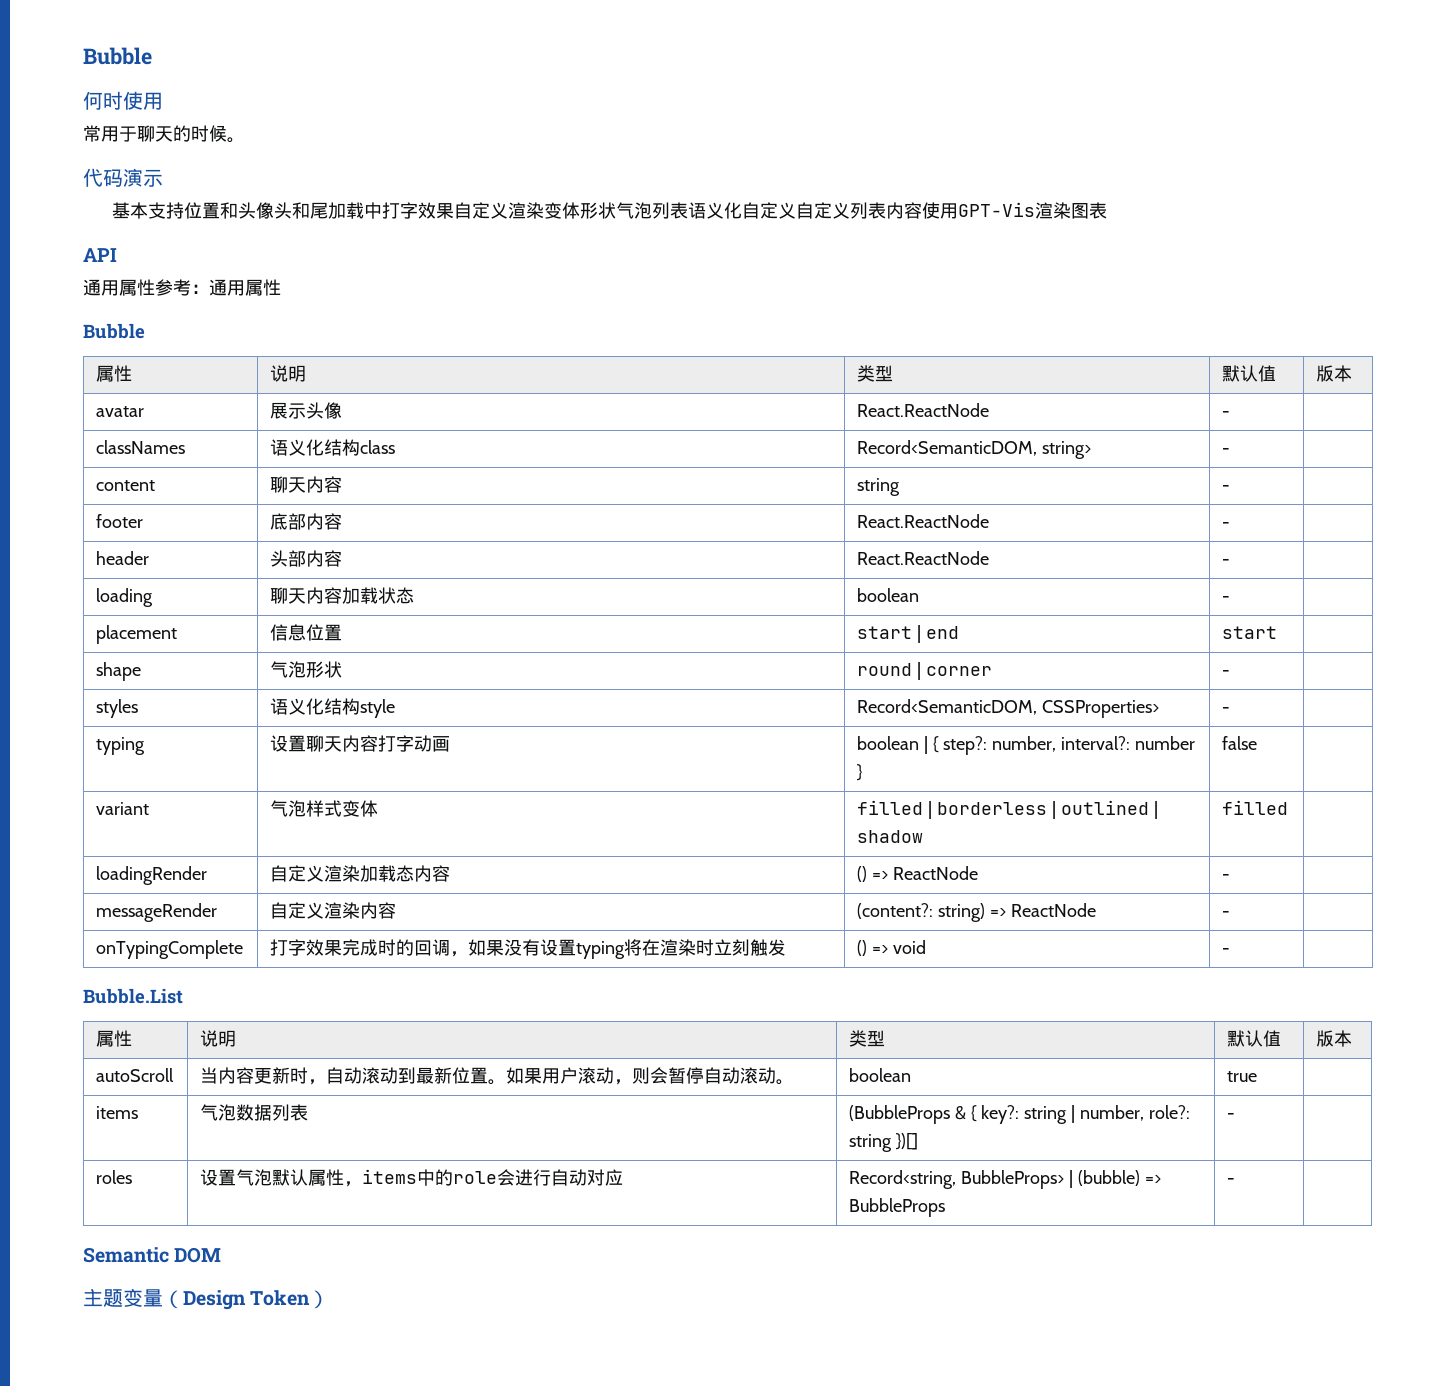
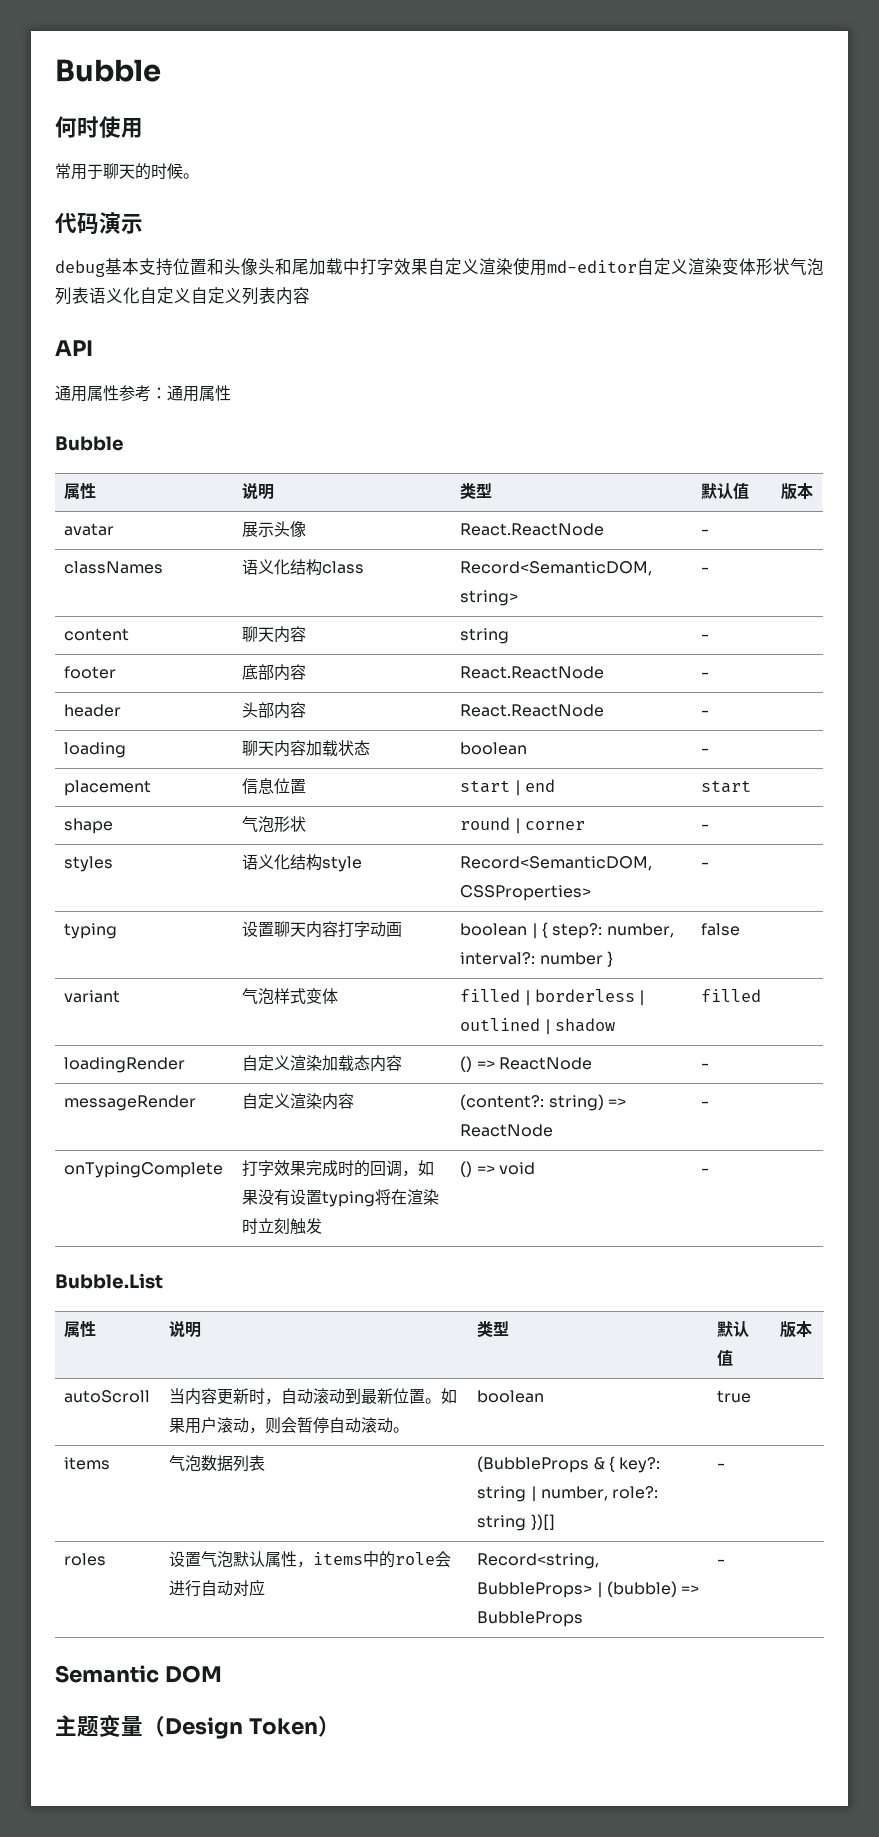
- 基本支持位置和头像头和尾加载中打字效果自定义渲染变体形状气泡列表语义化自定义自定义列表内容使用GPT-Vis渲染图表
+ debug基本支持位置和头像头和尾加载中打字效果自定义渲染使用md-editor自定义渲染变体形状气泡列表语义化自定义自定义列表内容

